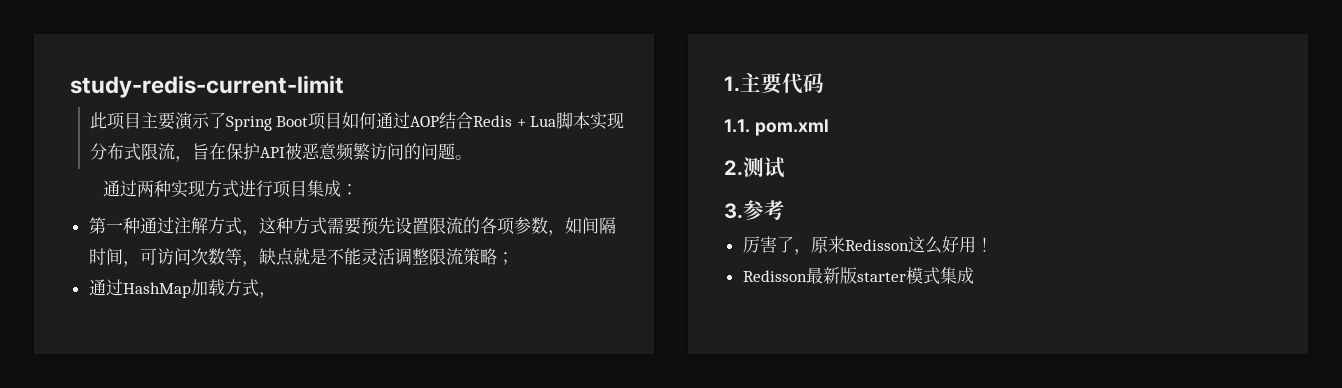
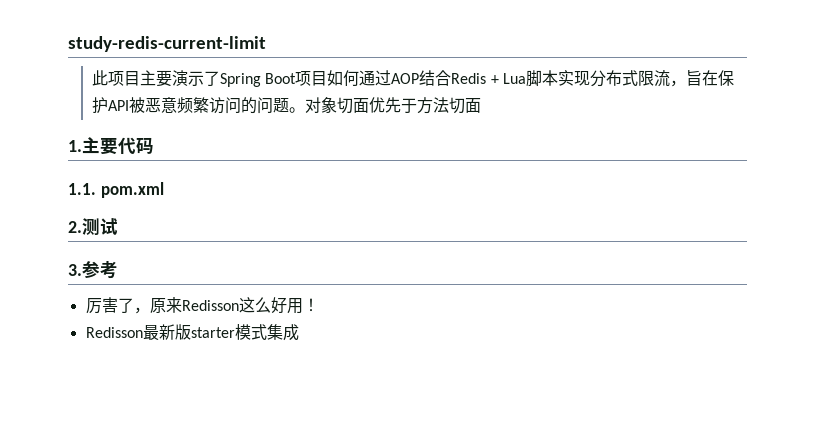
- 此项目主要演示了Spring Boot项目如何通过AOP结合Redis + Lua脚本实现分布式限流，旨在保护API被恶意频繁访问的问题。
- 通过两种实现方式进行项目集成：
- 第一种通过注解方式，这种方式需要预先设置限流的各项参数，如间隔时间，可访问次数等，缺点就是不能灵活调整限流策略；
- 通过HashMap加载方式，
+ 此项目主要演示了Spring Boot项目如何通过AOP结合Redis + Lua脚本实现分布式限流，旨在保护API被恶意频繁访问的问题。对象切面优先于方法切面

